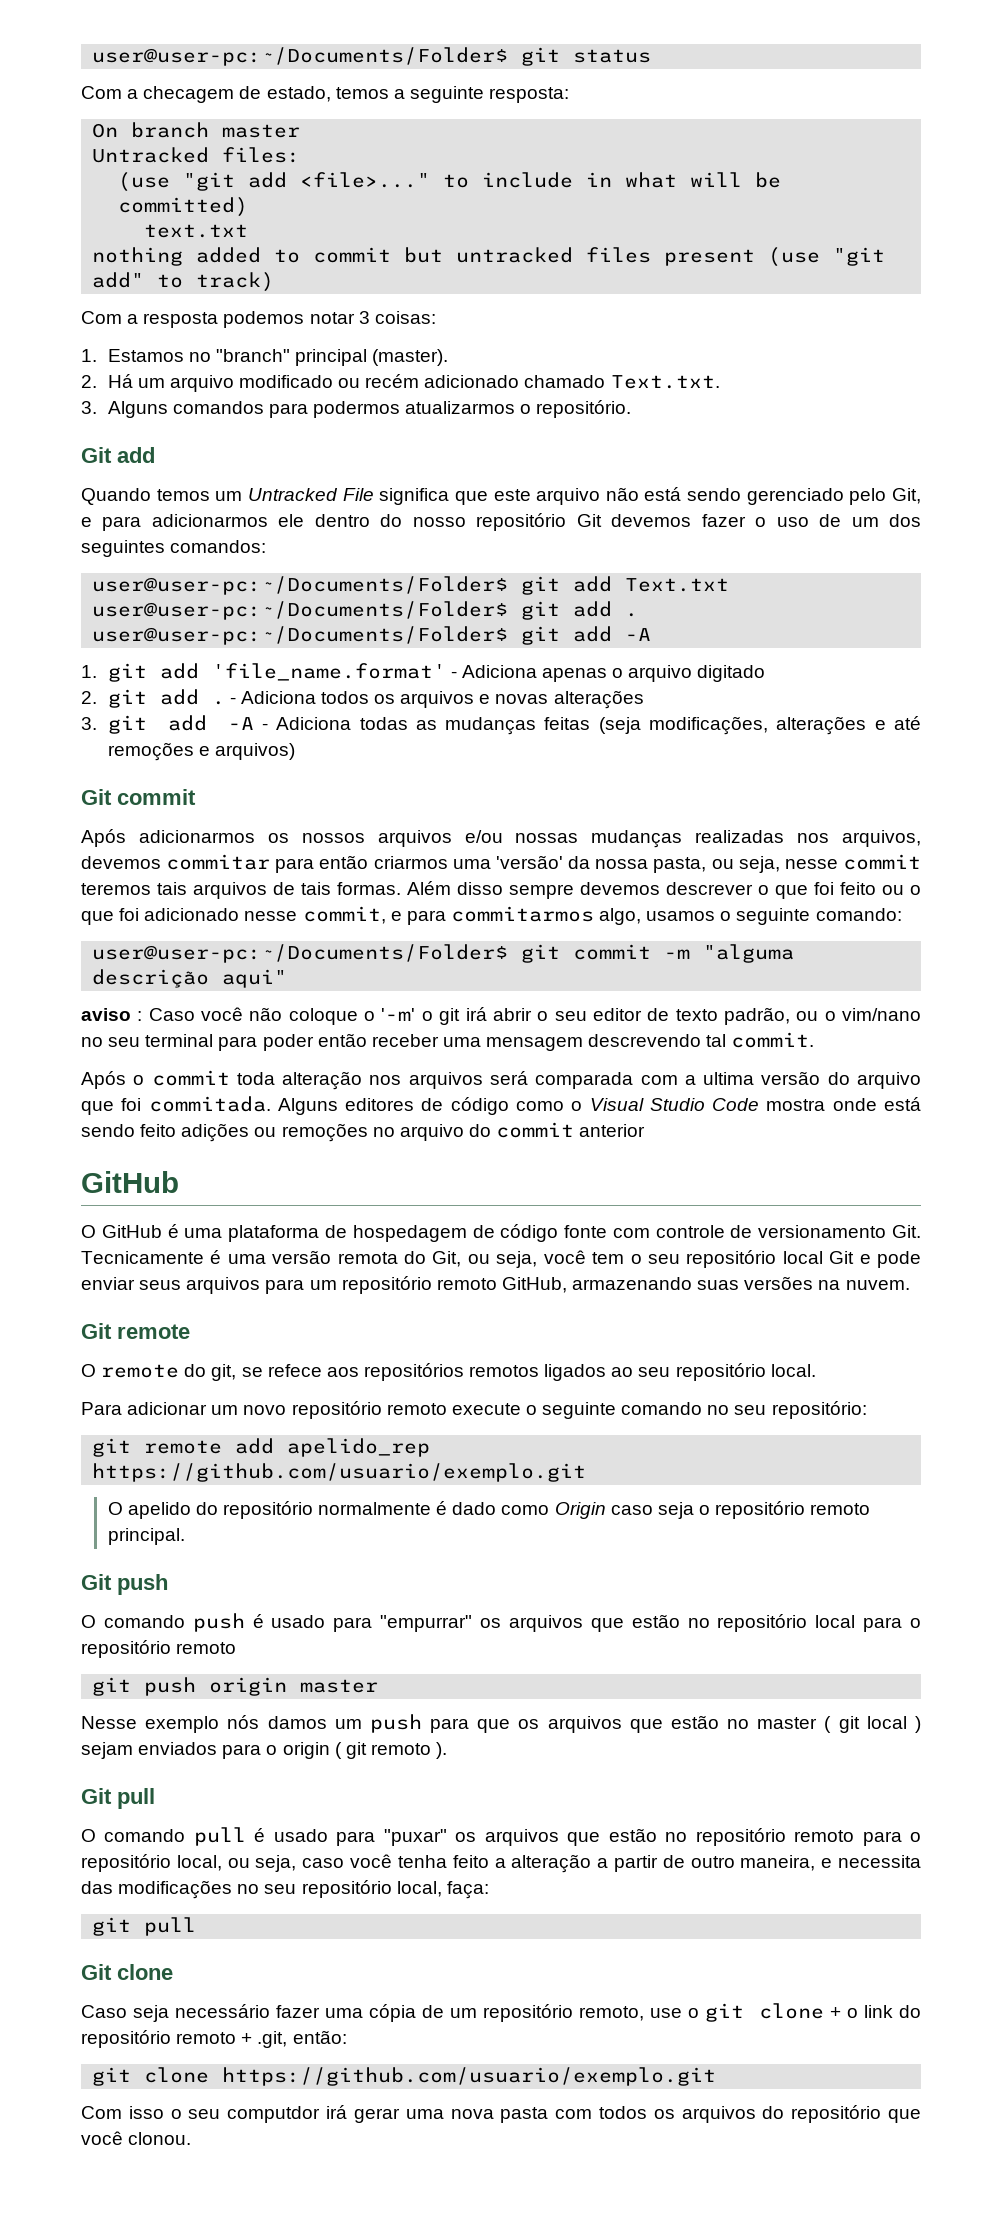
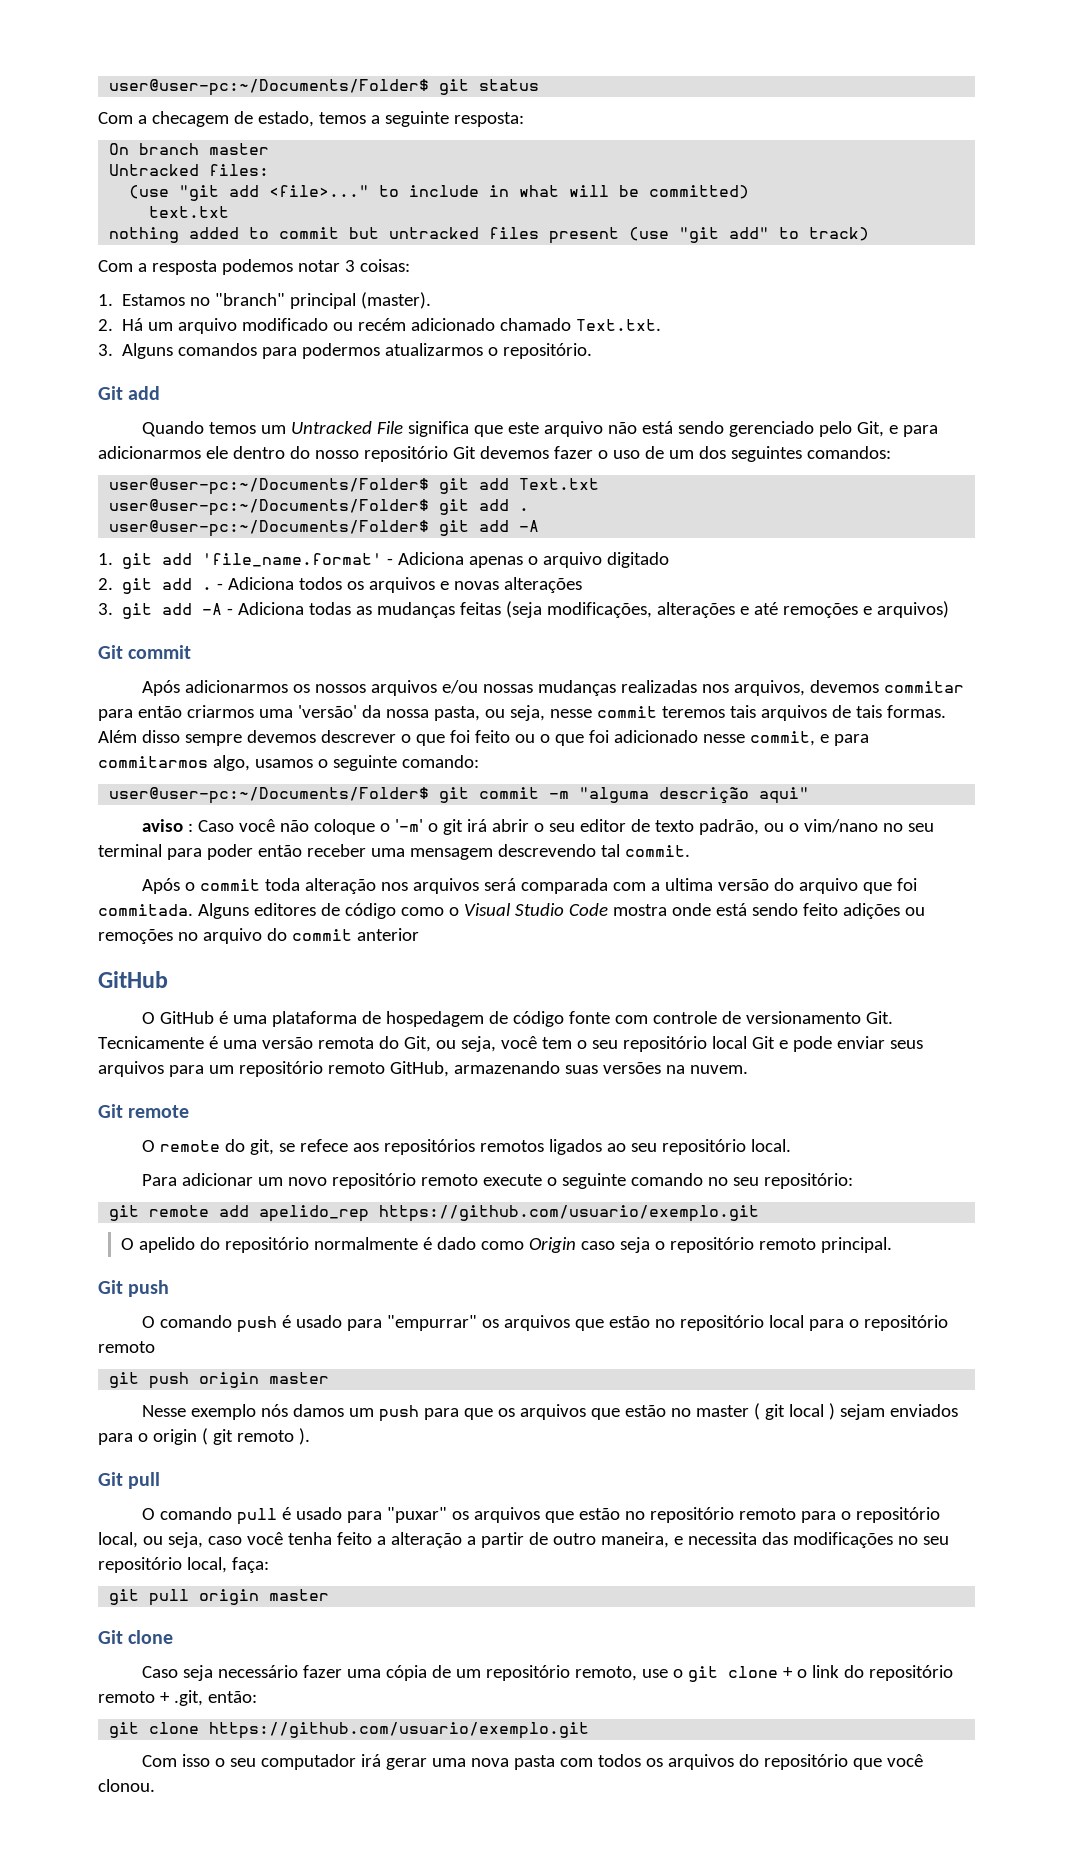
- git pull
+ git pull origin master
- Com isso o seu computdor irá gerar uma nova pasta com todos os arquivos do repositório que você clonou.
+ Com isso o seu computador irá gerar uma nova pasta com todos os arquivos do repositório que você clonou.

